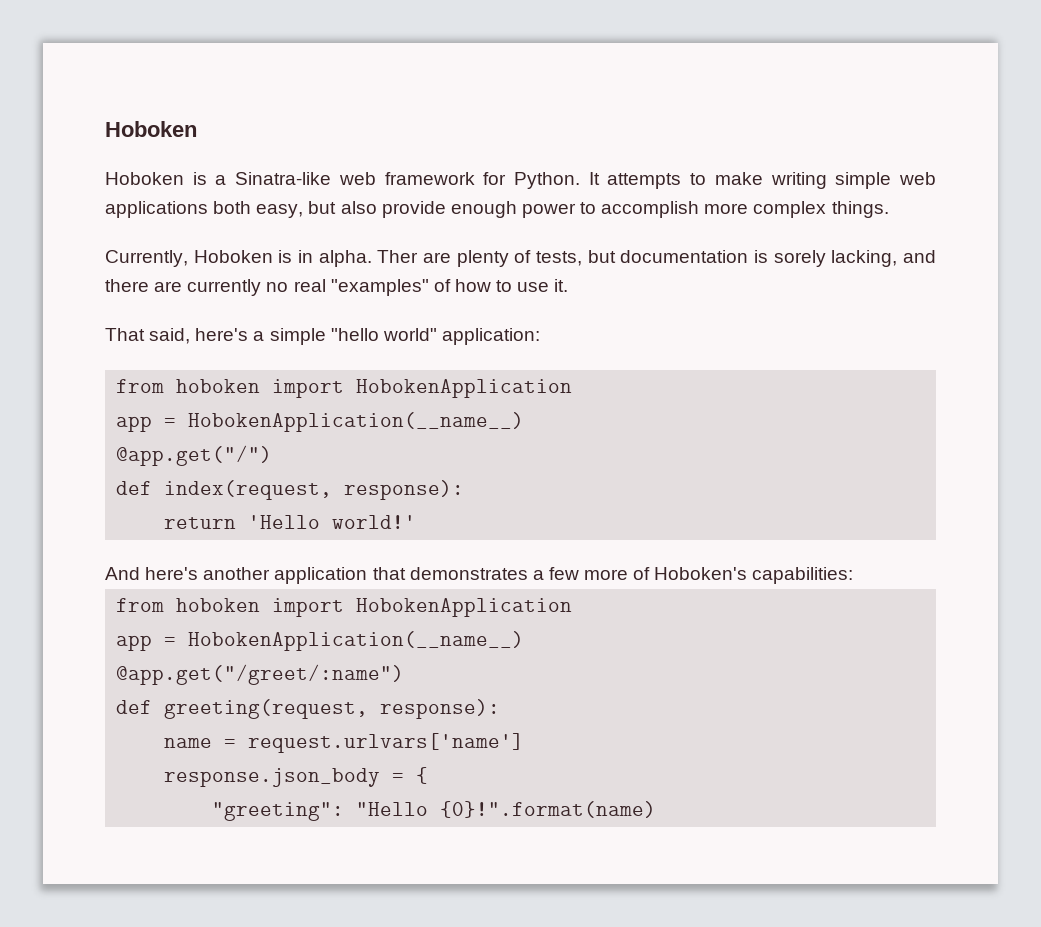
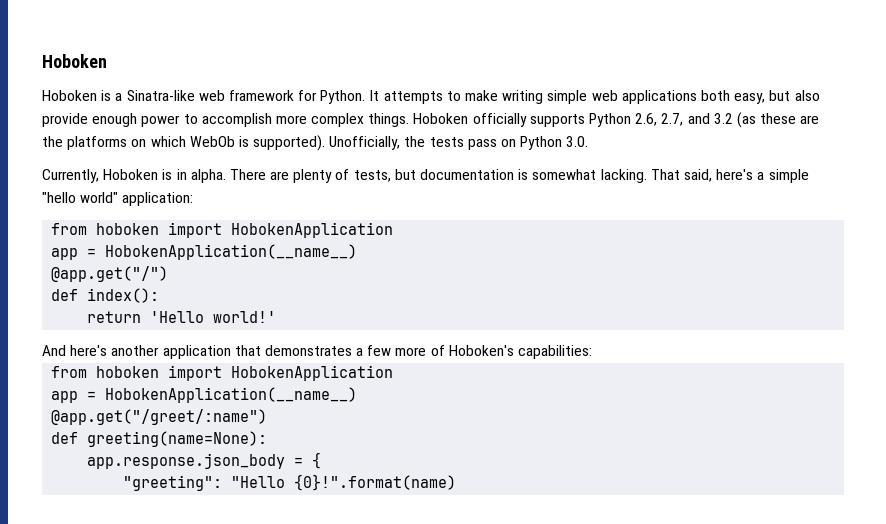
+ Hoboken officially supports Python 2.6, 2.7, and 3.2 (as these are the platforms on which WebOb is supported). Unofficially, the tests pass on Python 3.0.
- Ther are plenty of tests, but documentation is sorely lacking, and there are currently no real "examples" of how to use it.
- That said, here's a simple "hello world" application:
+ There are plenty of tests, but documentation is somewhat lacking. That said, here's a simple "hello world" application:
- def index(request, response):
+ def index():
- def greeting(request, response):
- name = request.urlvars['name']
- response.json_body = {
+ def greeting(name=None):
+ app.response.json_body = {

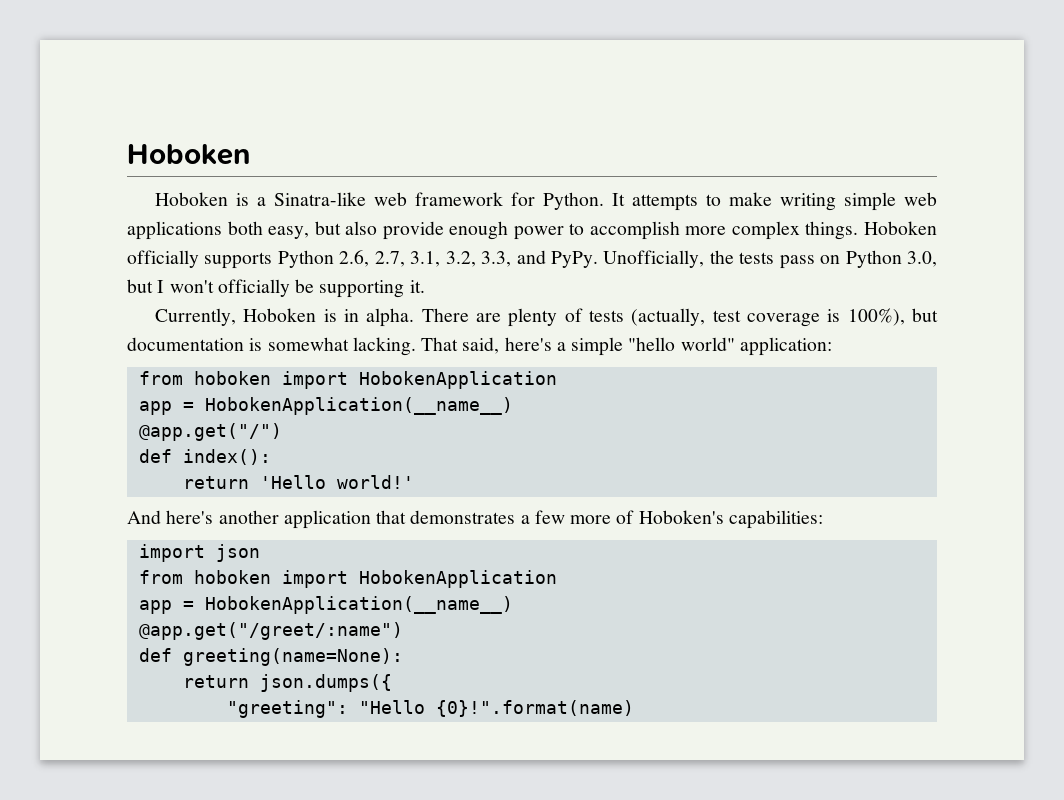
- Hoboken officially supports Python 2.6, 2.7, and 3.2 (as these are the platforms on which WebOb is supported).
+ Hoboken officially supports Python 2.6, 2.7, 3.1, 3.2, 3.3, and PyPy.
- Unofficially, the tests pass on Python 3.0.
+ Unofficially, the tests pass on Python 3.0, but I won't officially be supporting it.
- There are plenty of tests, but documentation is somewhat lacking.
+ There are plenty of tests (actually, test coverage is 100%), but documentation is somewhat lacking.
+ import json
- app.response.json_body = {
+ return json.dumps({

